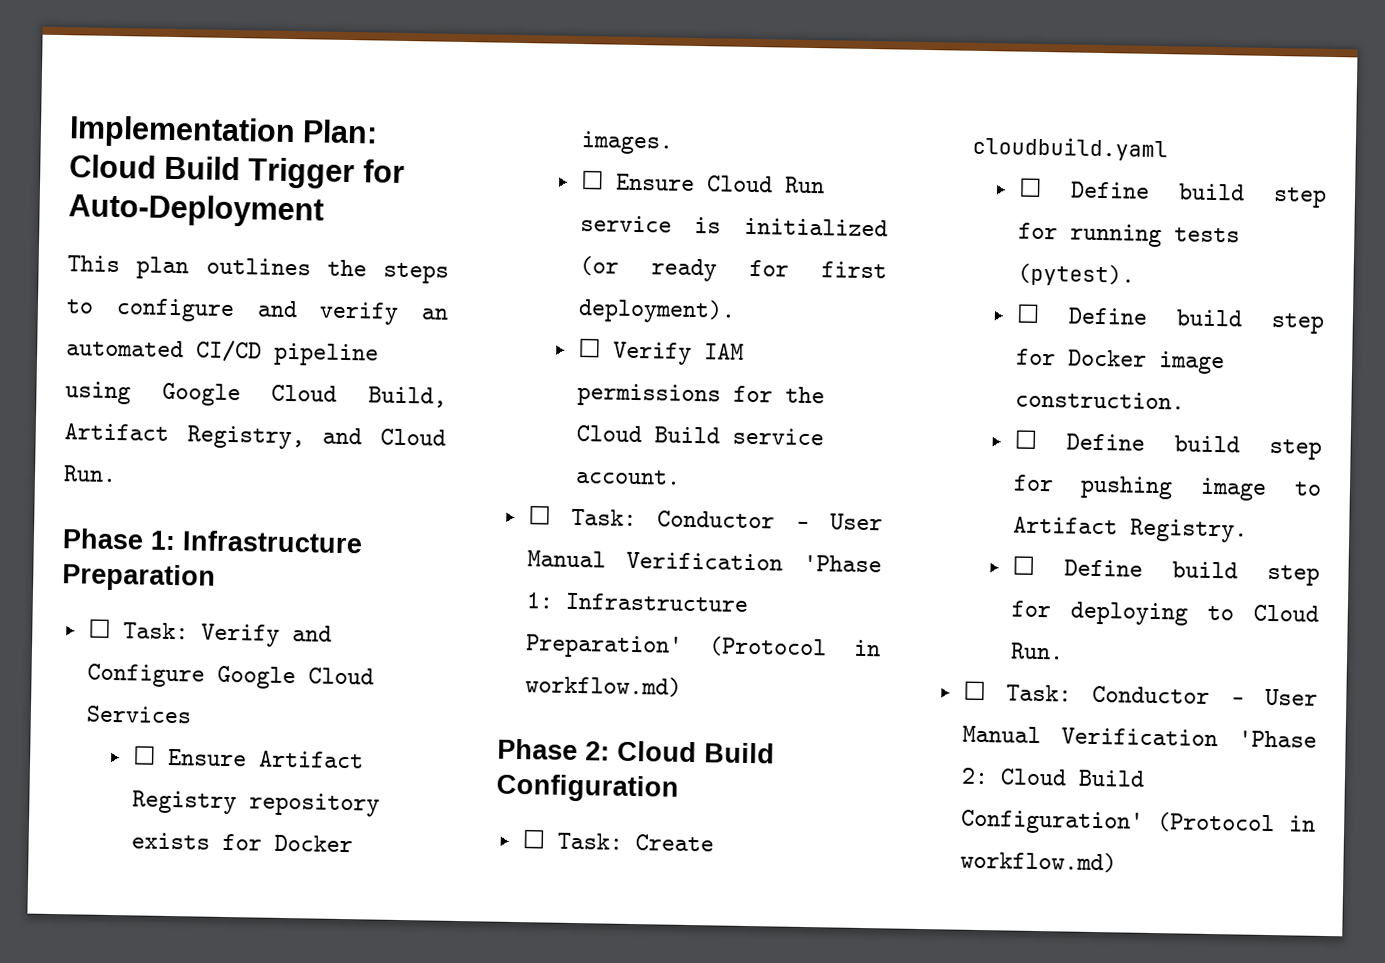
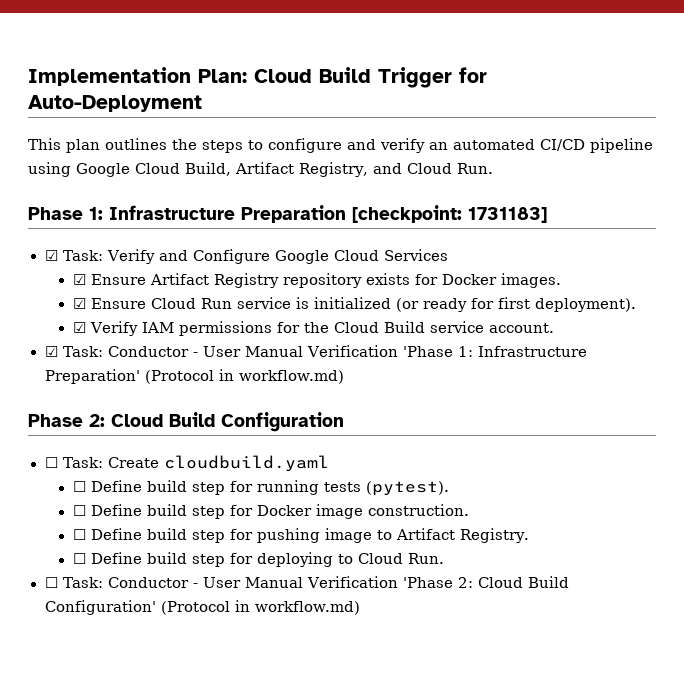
- Phase 1: Infrastructure Preparation
- ☐ Task: Verify and Configure Google Cloud Services
+ Phase 1: Infrastructure Preparation [checkpoint: 1731183]
+ ☑ Task: Verify and Configure Google Cloud Services
- ☐ Ensure Artifact Registry repository exists for Docker images.
+ ☑ Ensure Artifact Registry repository exists for Docker images.
- ☐ Ensure Cloud Run service is initialized (or ready for first deployment).
+ ☑ Ensure Cloud Run service is initialized (or ready for first deployment).
- ☐ Verify IAM permissions for the Cloud Build service account.
+ ☑ Verify IAM permissions for the Cloud Build service account.
- ☐ Task: Conductor - User Manual Verification 'Phase 1: Infrastructure Preparation' (Protocol in workflow.md)
+ ☑ Task: Conductor - User Manual Verification 'Phase 1: Infrastructure Preparation' (Protocol in workflow.md)

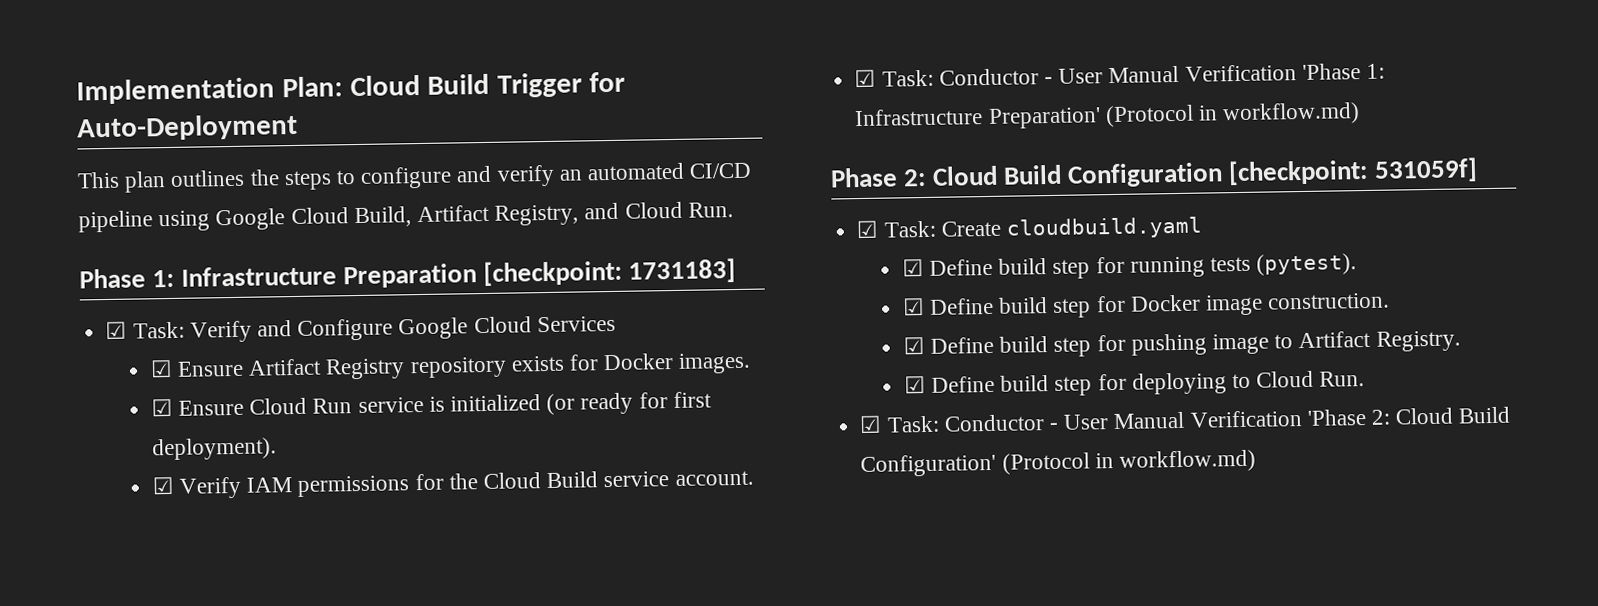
- Phase 2: Cloud Build Configuration
- ☐ Task: Create cloudbuild.yaml
+ Phase 2: Cloud Build Configuration [checkpoint: 531059f]
+ ☑ Task: Create cloudbuild.yaml
- ☐ Define build step for running tests (pytest).
+ ☑ Define build step for running tests (pytest).
- ☐ Define build step for Docker image construction.
+ ☑ Define build step for Docker image construction.
- ☐ Define build step for pushing image to Artifact Registry.
+ ☑ Define build step for pushing image to Artifact Registry.
- ☐ Define build step for deploying to Cloud Run.
+ ☑ Define build step for deploying to Cloud Run.
- ☐ Task: Conductor - User Manual Verification 'Phase 2: Cloud Build Configuration' (Protocol in workflow.md)
+ ☑ Task: Conductor - User Manual Verification 'Phase 2: Cloud Build Configuration' (Protocol in workflow.md)

